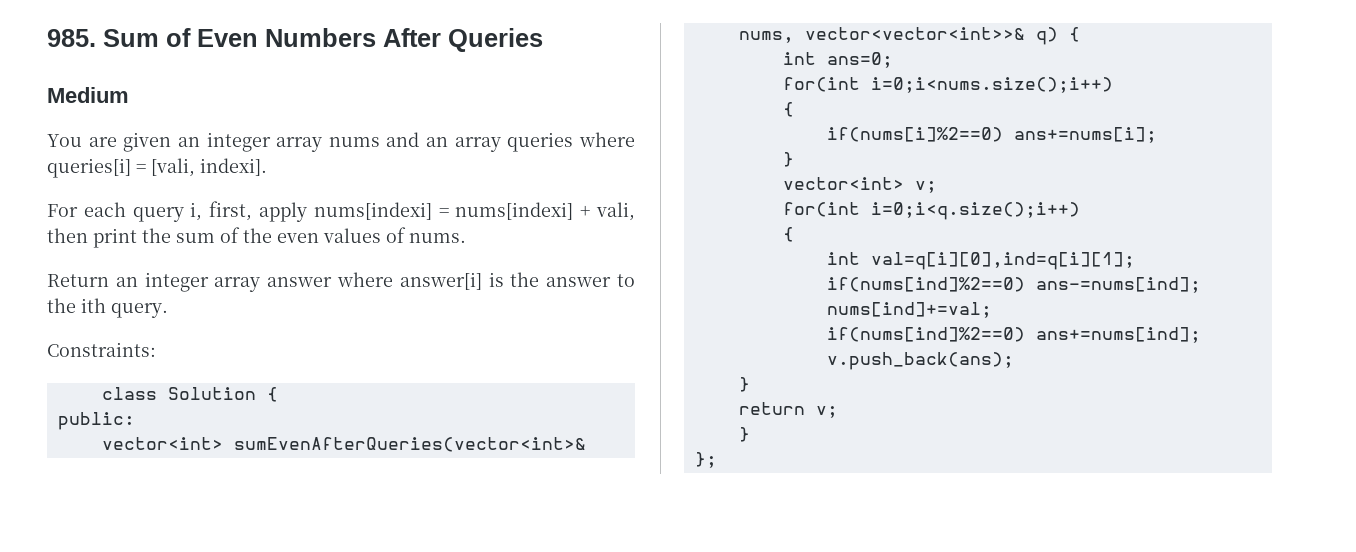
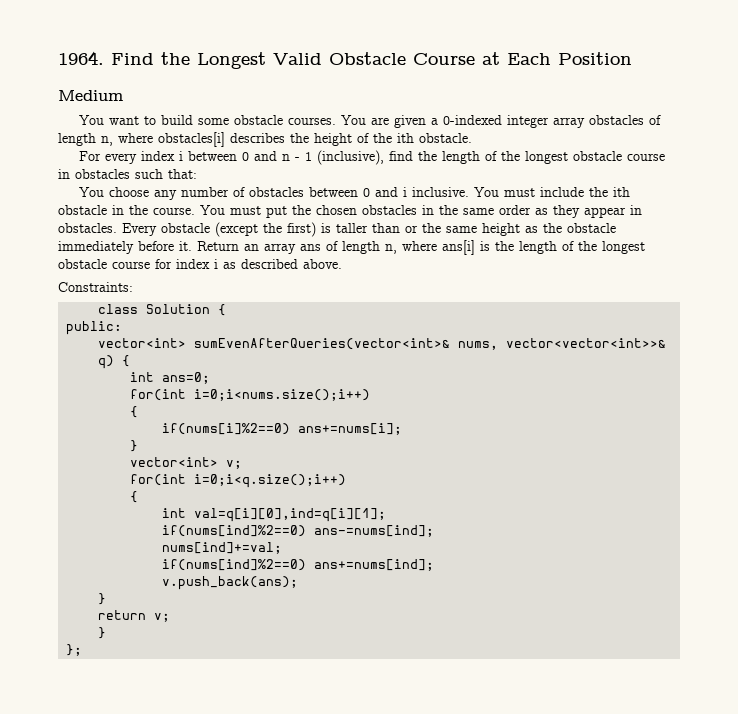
- 985. Sum of Even Numbers After Queries
+ 1964. Find the Longest Valid Obstacle Course at Each Position
  Medium
- You are given an integer array nums and an array queries where queries[i] = [vali, indexi].
- For each query i, first, apply nums[indexi] = nums[indexi] + vali, then print the sum of the even values of nums.
- Return an integer array answer where answer[i] is the answer to the ith query.
+ You want to build some obstacle courses. You are given a 0-indexed integer array obstacles of length n, where obstacles[i] describes the height of the ith obstacle.
+ For every index i between 0 and n - 1 (inclusive), find the length of the longest obstacle course in obstacles such that:
+ You choose any number of obstacles between 0 and i inclusive. You must include the ith obstacle in the course. You must put the chosen obstacles in the same order as they appear in obstacles. Every obstacle (except the first) is taller than or the same height as the obstacle immediately before it. Return an array ans of length n, where ans[i] is the length of the longest obstacle course for index i as described above.

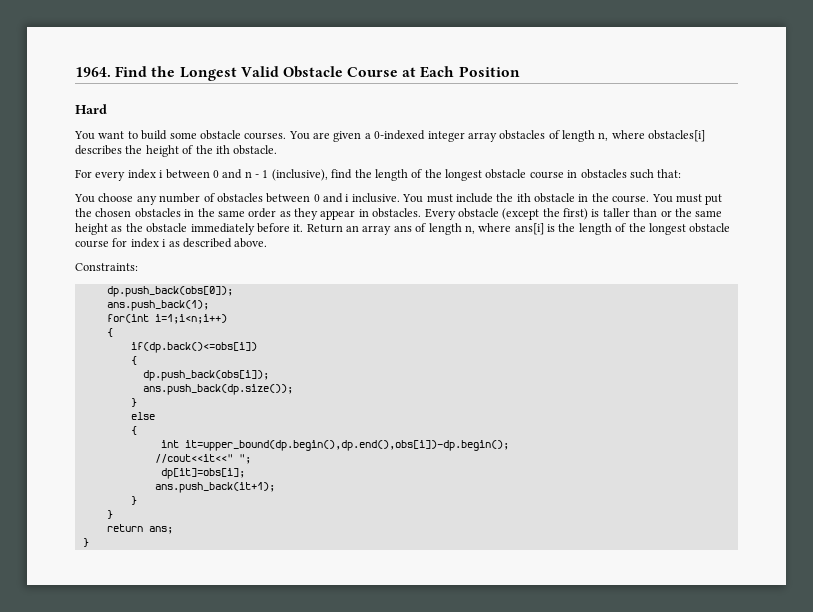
- Medium
+ Hard
- class Solution {
- public:
- vector<int> sumEvenAfterQueries(vector<int>& nums, vector<vector<int>>& q) {
- int ans=0;
- for(int i=0;i<nums.size();i++)
+ dp.push_back(obs[0]);
+ ans.push_back(1);
+ for(int i=1;i<n;i++)
  {
- if(nums[i]%2==0) ans+=nums[i];
+ if(dp.back()<=obs[i])
+ {
+ dp.push_back(obs[i]);
+ ans.push_back(dp.size());
  }
- vector<int> v;
- for(int i=0;i<q.size();i++)
+ else
  {
- int val=q[i][0],ind=q[i][1];
- if(nums[ind]%2==0) ans-=nums[ind];
- nums[ind]+=val;
- if(nums[ind]%2==0) ans+=nums[ind];
- v.push_back(ans);
+ int it=upper_bound(dp.begin(),dp.end(),obs[i])-dp.begin();
+ //cout<<it<<" ";
+ dp[it]=obs[i];
+ ans.push_back(it+1);
+ }
- return v;
+ return ans;
  }
- };

